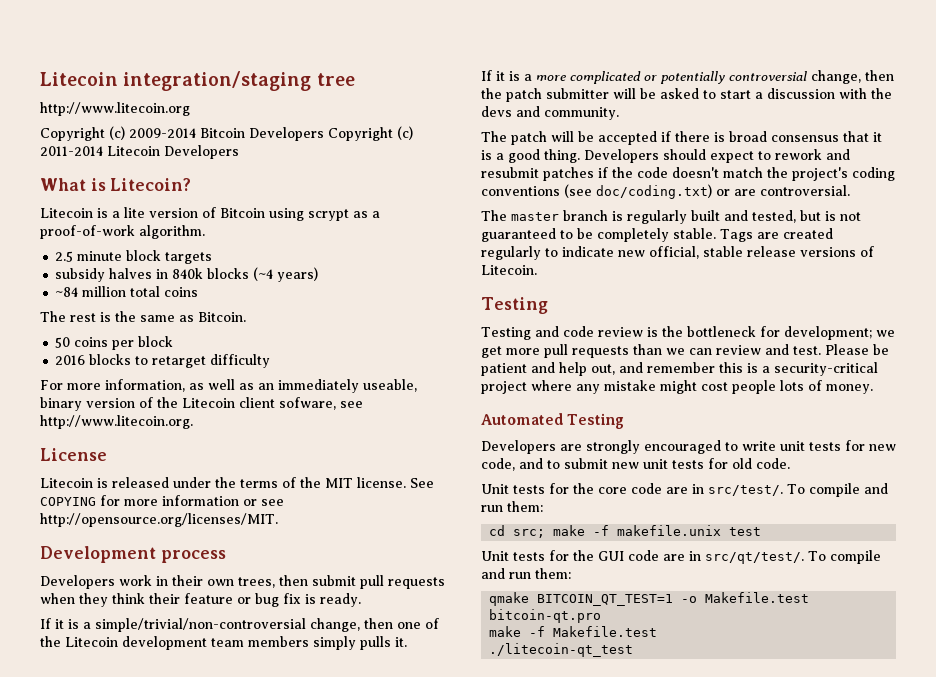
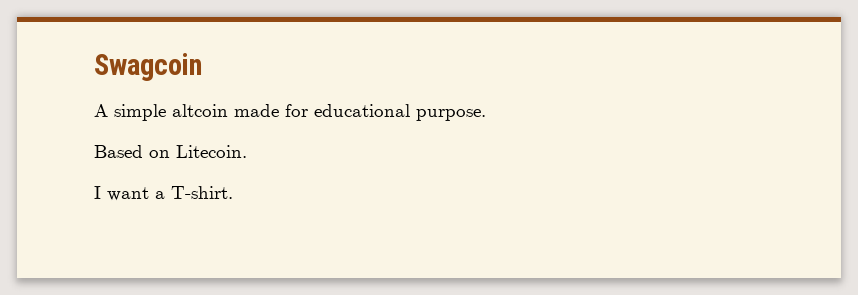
- Litecoin integration/staging tree
- http://www.litecoin.org
- Copyright (c) 2009-2014 Bitcoin Developers Copyright (c) 2011-2014 Litecoin Developers
- What is Litecoin?
- Litecoin is a lite version of Bitcoin using scrypt as a proof-of-work algorithm.
- 2.5 minute block targets
- subsidy halves in 840k blocks (~4 years)
- ~84 million total coins
- The rest is the same as Bitcoin.
- 50 coins per block
- 2016 blocks to retarget difficulty
- For more information, as well as an immediately useable, binary version of the Litecoin client sofware, see http://www.litecoin.org.
- License
- Litecoin is released under the terms of the MIT license. See COPYING for more information or see http://opensource.org/licenses/MIT.
- Development process
- Developers work in their own trees, then submit pull requests when they think their feature or bug fix is ready.
- If it is a simple/trivial/non-controversial change, then one of the Litecoin development team members simply pulls it.
- If it is a more complicated or potentially controversial change, then the patch submitter will be asked to start a discussion with the devs and community.
- The patch will be accepted if there is broad consensus that it is a good thing. Developers should expect to rework and resubmit patches if the code doesn't match the project's coding conventions (see doc/coding.txt) or are controversial.
- The master branch is regularly built and tested, but is not guaranteed to be completely stable. Tags are created regularly to indicate new official, stable release versions of Litecoin.
- Testing
- Testing and code review is the bottleneck for development; we get more pull requests than we can review and test. Please be patient and help out, and remember this is a security-critical project where any mistake might cost people lots of money.
- Automated Testing
- Developers are strongly encouraged to write unit tests for new code, and to submit new unit tests for old code.
- Unit tests for the core code are in src/test/. To compile and run them:
- cd src; make -f makefile.unix test
- Unit tests for the GUI code are in src/qt/test/. To compile and run them:
- qmake BITCOIN_QT_TEST=1 -o Makefile.test bitcoin-qt.pro
- make -f Makefile.test
- ./litecoin-qt_test
+ Swagcoin
+ A simple altcoin made for educational purpose.
+ Based on Litecoin.
+ I want a T-shirt.

